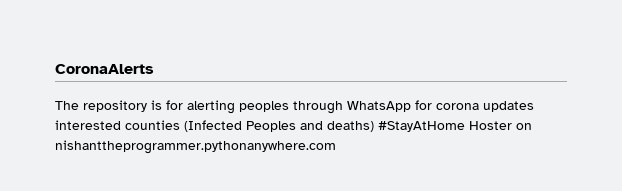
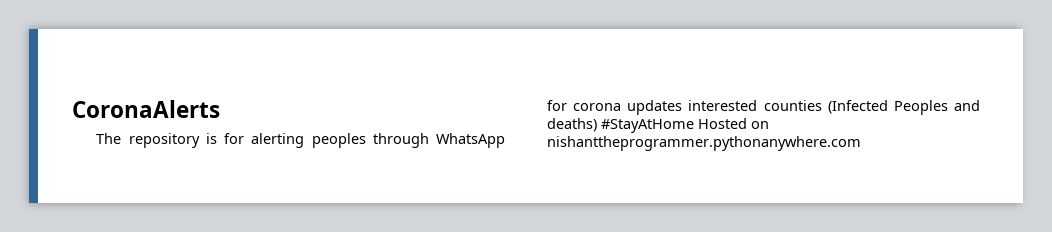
- The repository is for alerting peoples through WhatsApp for corona updates interested counties (Infected Peoples and deaths) #StayAtHome Hoster on nishanttheprogrammer.pythonanywhere.com
+ The repository is for alerting peoples through WhatsApp for corona updates interested counties (Infected Peoples and deaths) #StayAtHome Hosted on nishanttheprogrammer.pythonanywhere.com

